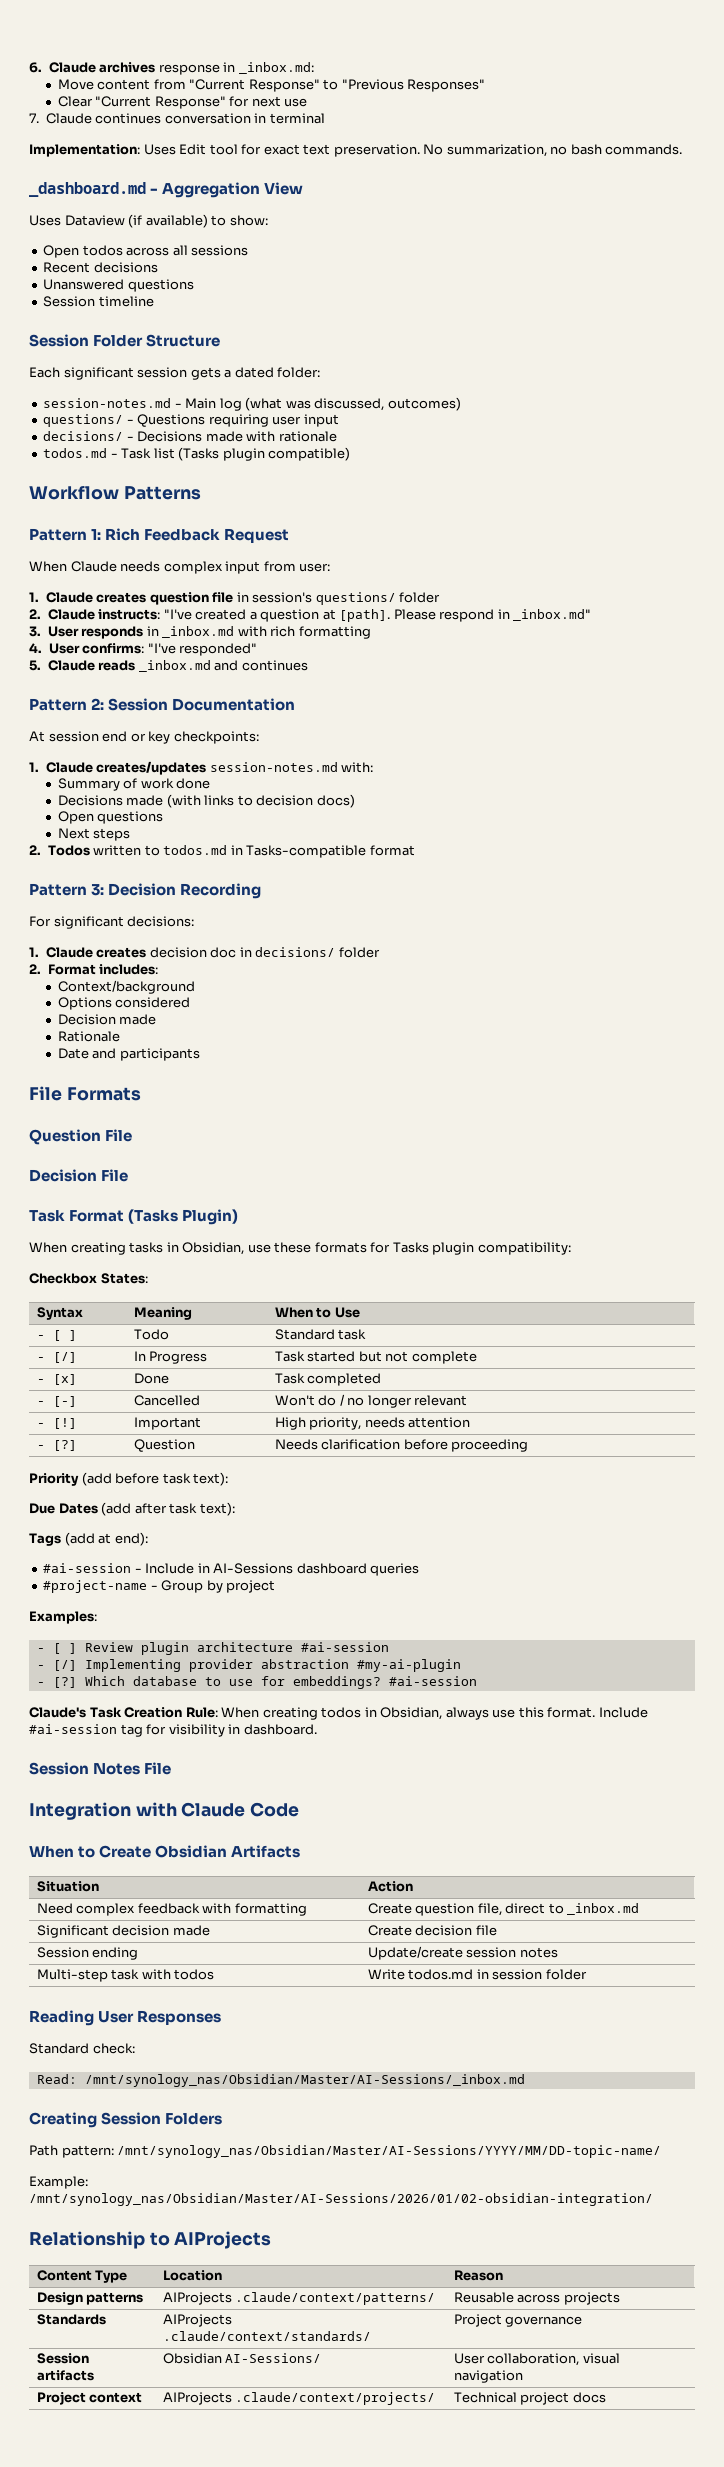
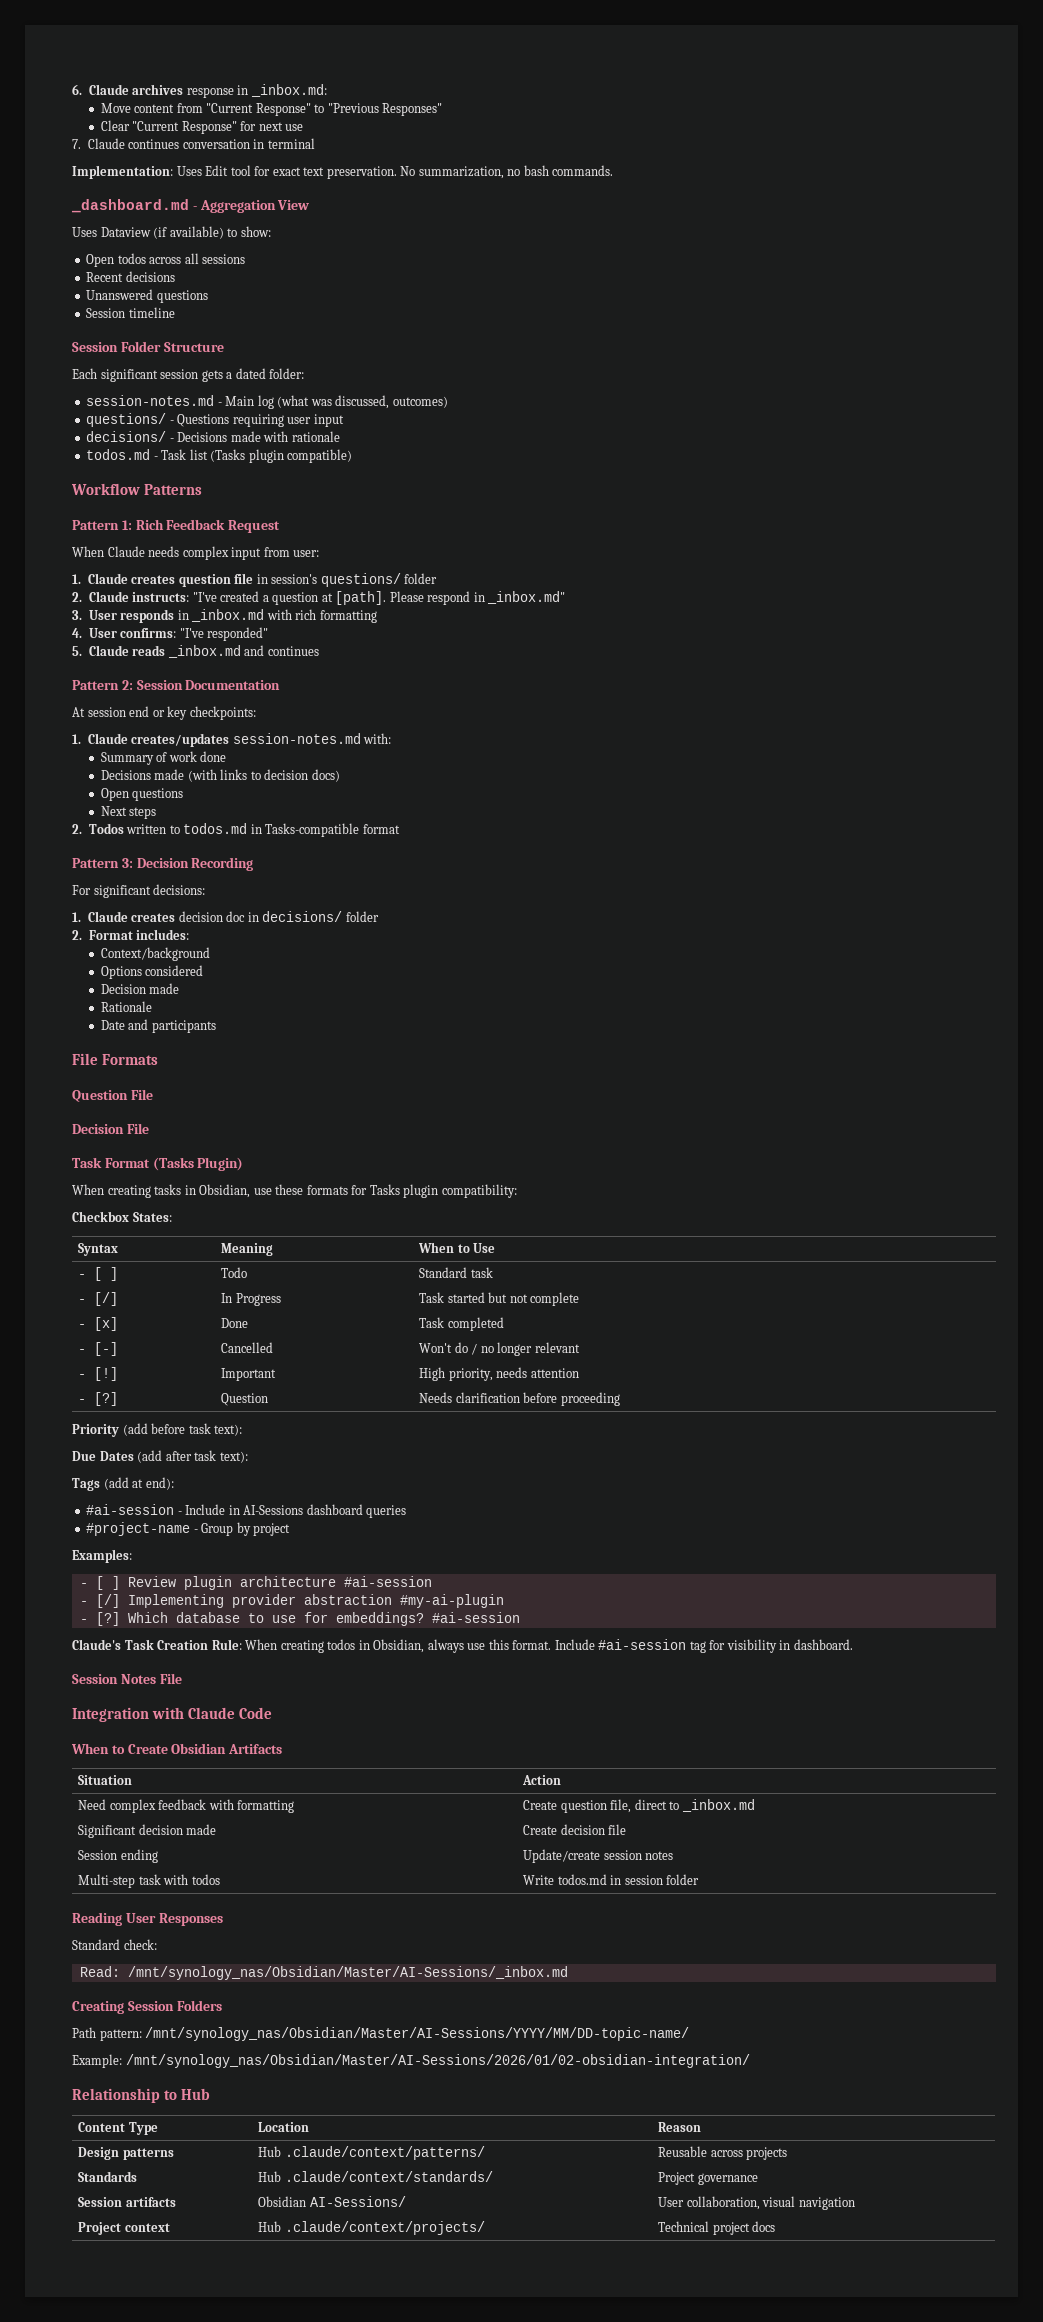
- Relationship to AIProjects
+ Relationship to Hub
- Design patterns | AIProjects .claude/context/patterns/ | Reusable across projects
+ Design patterns | Hub .claude/context/patterns/ | Reusable across projects
- Standards | AIProjects .claude/context/standards/ | Project governance
+ Standards | Hub .claude/context/standards/ | Project governance
- Project context | AIProjects .claude/context/projects/ | Technical project docs
+ Project context | Hub .claude/context/projects/ | Technical project docs

